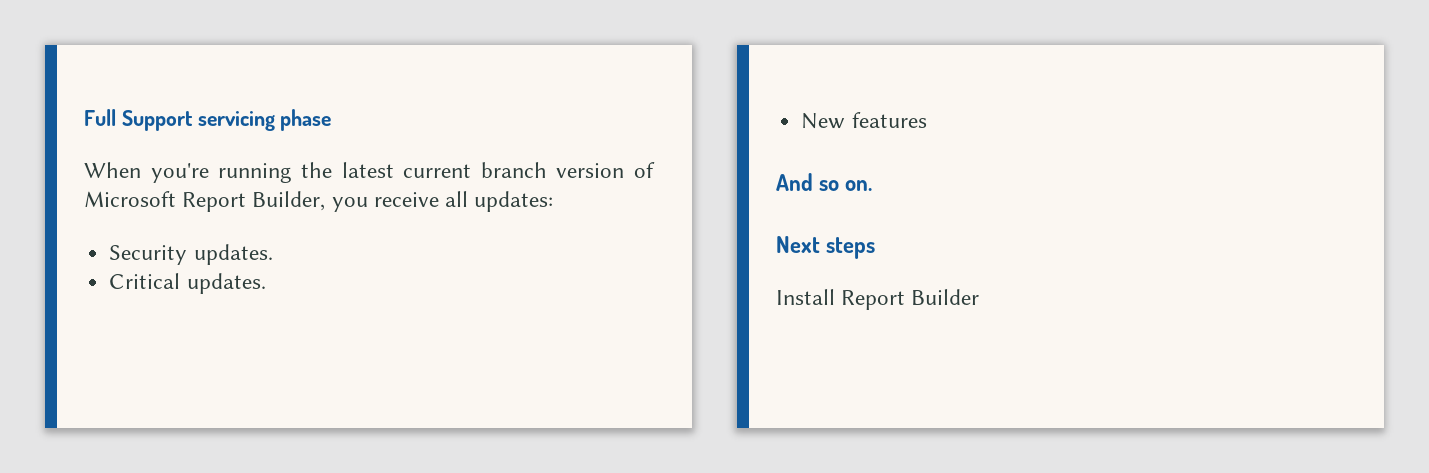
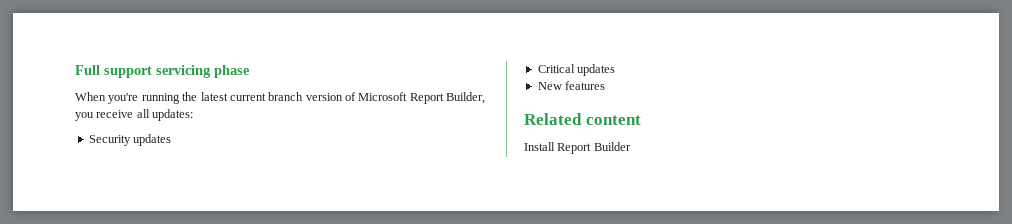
- Full Support servicing phase
+ Full support servicing phase
- Security updates.
+ Security updates
- Critical updates.
+ Critical updates
- And so on.
- Next steps
+ Related content

